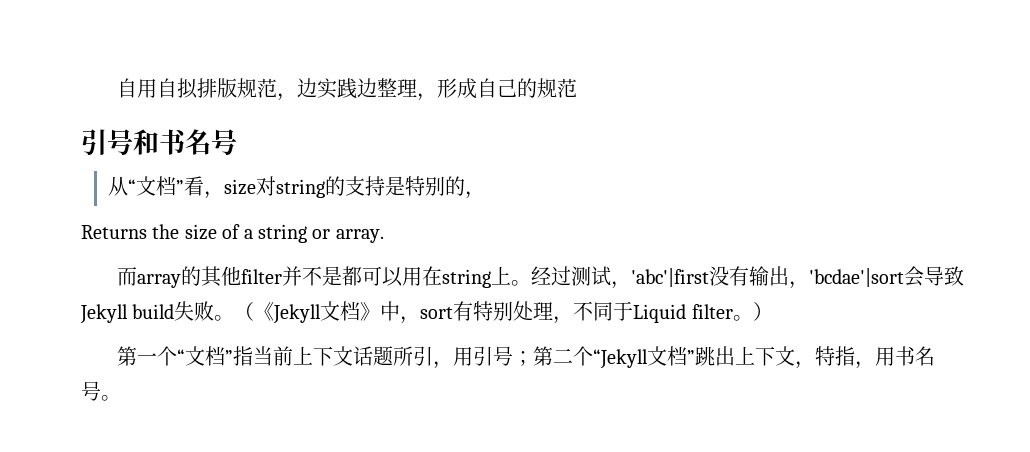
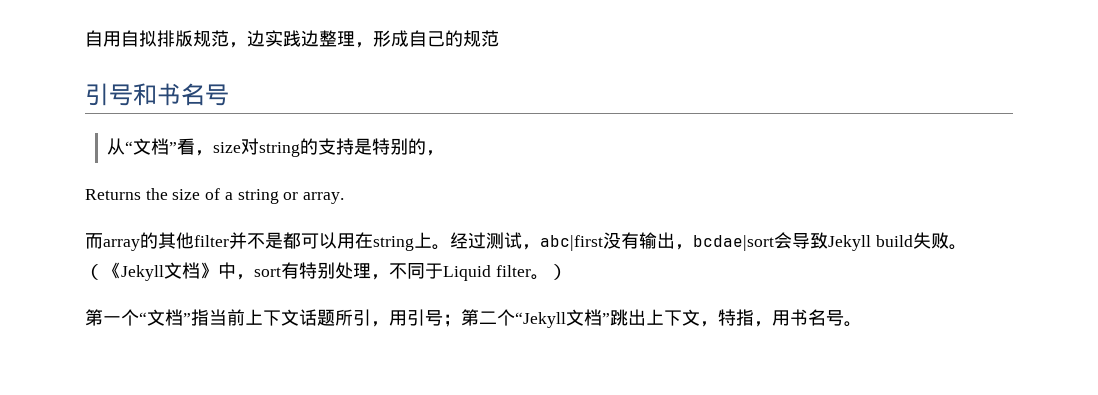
- 经过测试，'abc'|first没有输出，'bcdae'|sort会导致Jekyll build失败。
+ 经过测试，abc|first没有输出，bcdae|sort会导致Jekyll build失败。

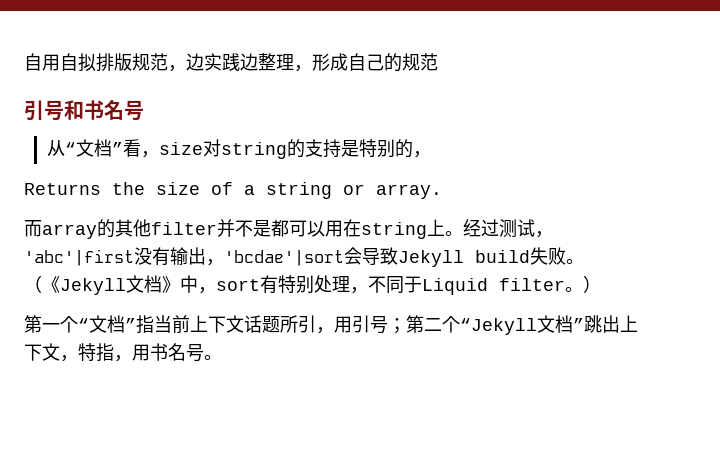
- 经过测试，abc|first没有输出，bcdae|sort会导致Jekyll build失败。
+ 经过测试，'abc'|first没有输出，'bcdae'|sort会导致Jekyll build失败。

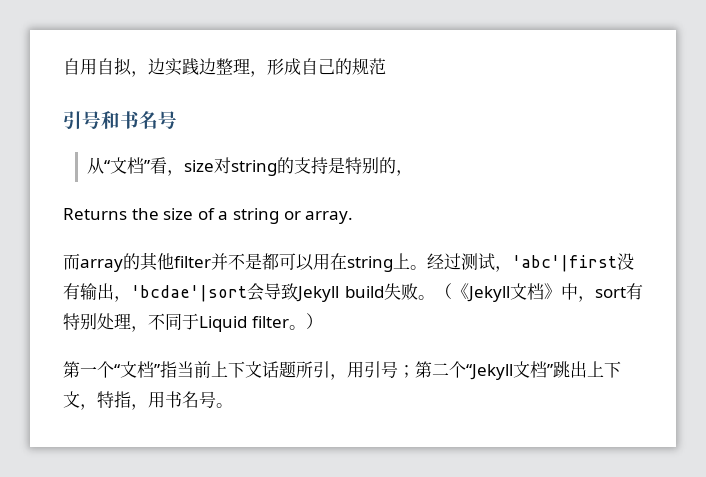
- 自用自拟排版规范，边实践边整理，形成自己的规范
+ 自用自拟，边实践边整理，形成自己的规范

